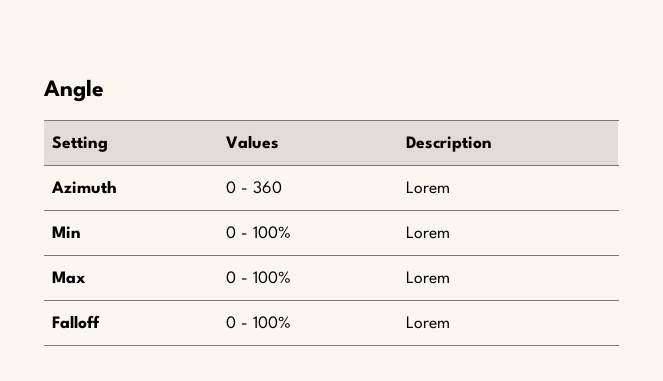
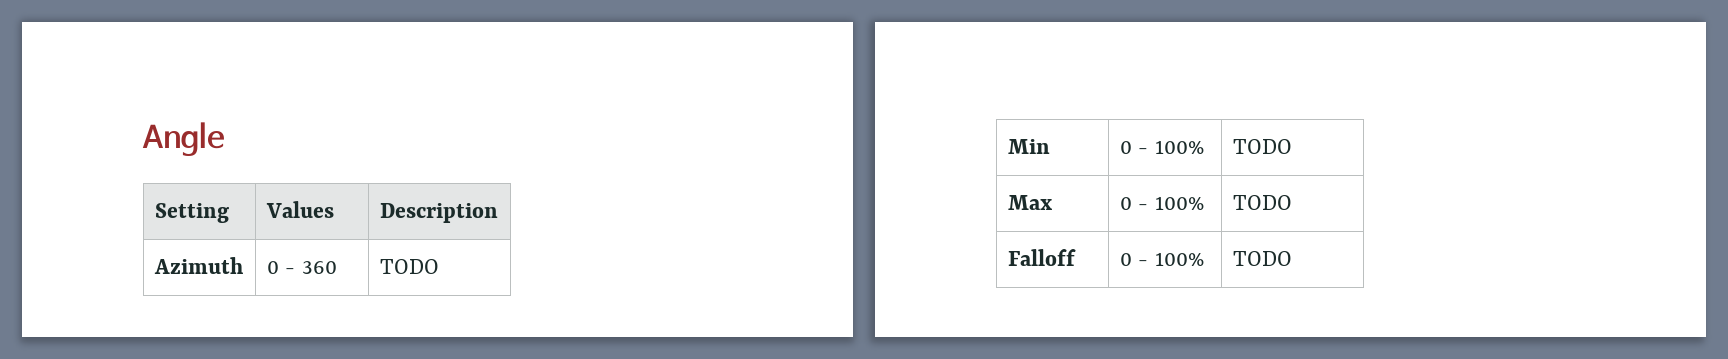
- Azimuth | 0 - 360 | Lorem
+ Azimuth | 0 - 360 | TODO
- Min | 0 - 100% | Lorem
+ Min | 0 - 100% | TODO
- Max | 0 - 100% | Lorem
+ Max | 0 - 100% | TODO
- Falloff | 0 - 100% | Lorem
+ Falloff | 0 - 100% | TODO

